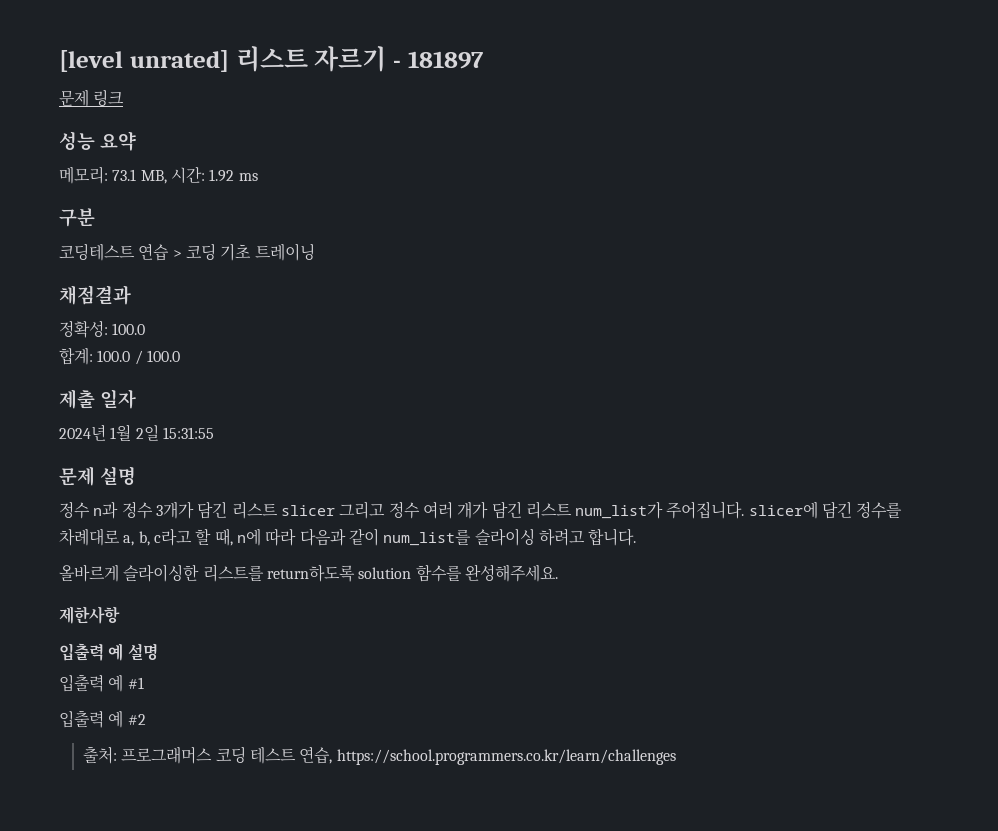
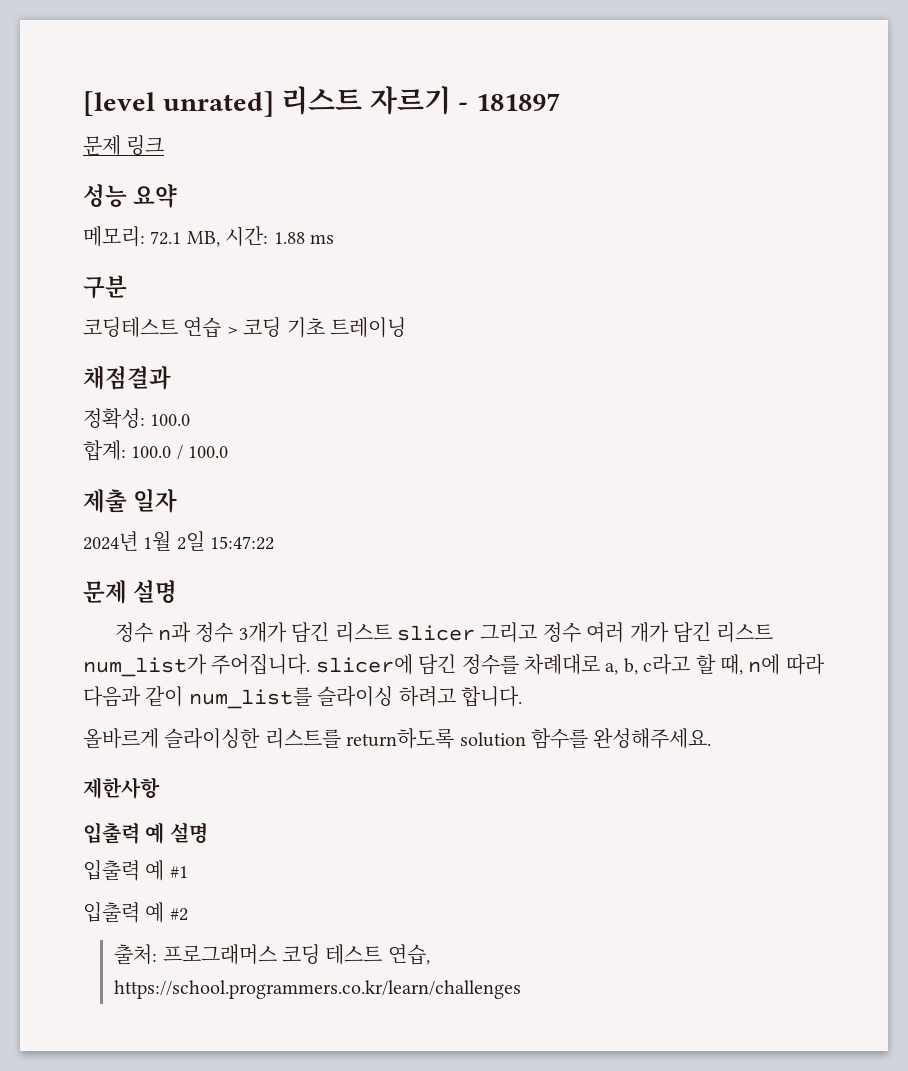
- 메모리: 73.1 MB, 시간: 1.92 ms
+ 메모리: 72.1 MB, 시간: 1.88 ms
- 2024년 1월 2일 15:31:55
+ 2024년 1월 2일 15:47:22

